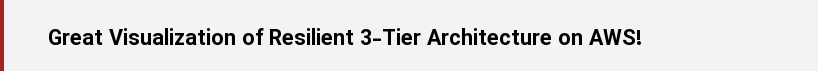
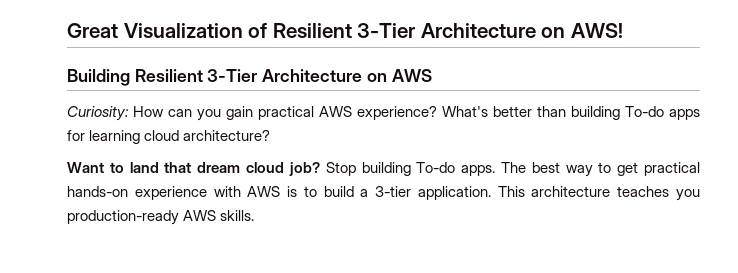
+ Building Resilient 3-Tier Architecture on AWS
+ Curiosity: How can you gain practical AWS experience? What's better than building To-do apps for learning cloud architecture?
+ Want to land that dream cloud job? Stop building To-do apps. The best way to get practical hands-on experience with AWS is to build a 3-tier application. This architecture teaches you production-ready AWS skills.

